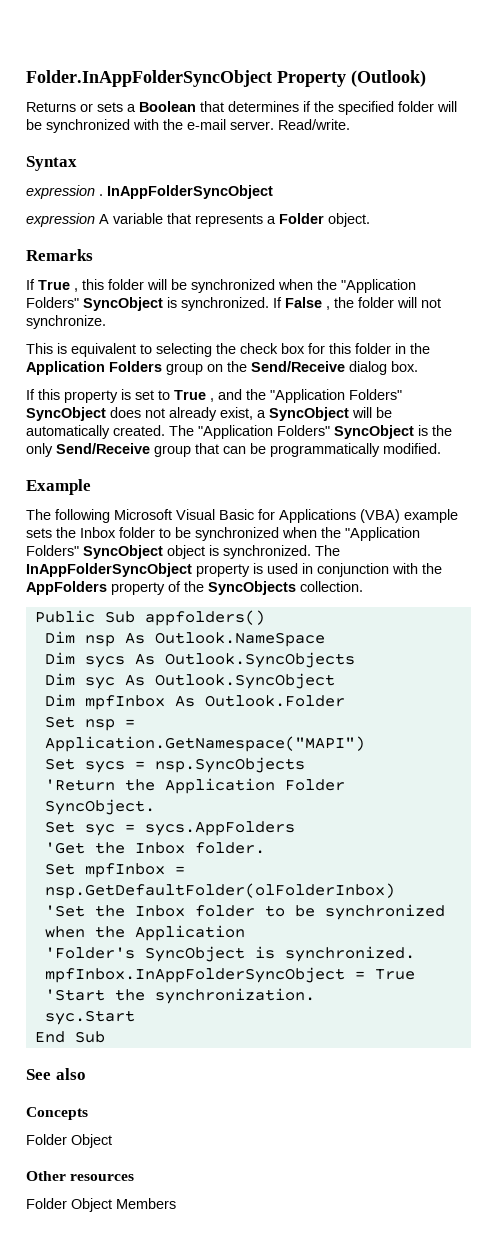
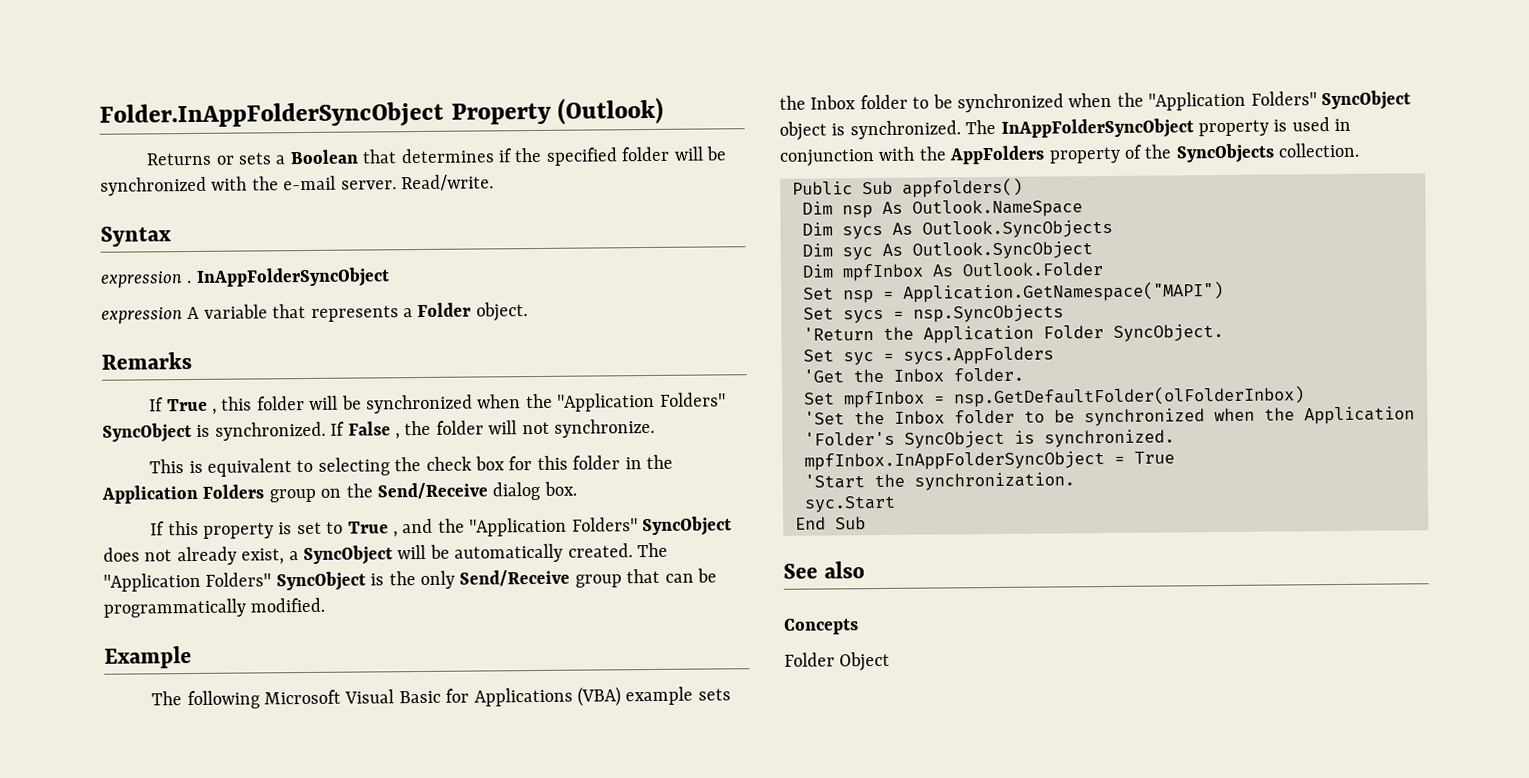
- Other resources
- Folder Object Members

